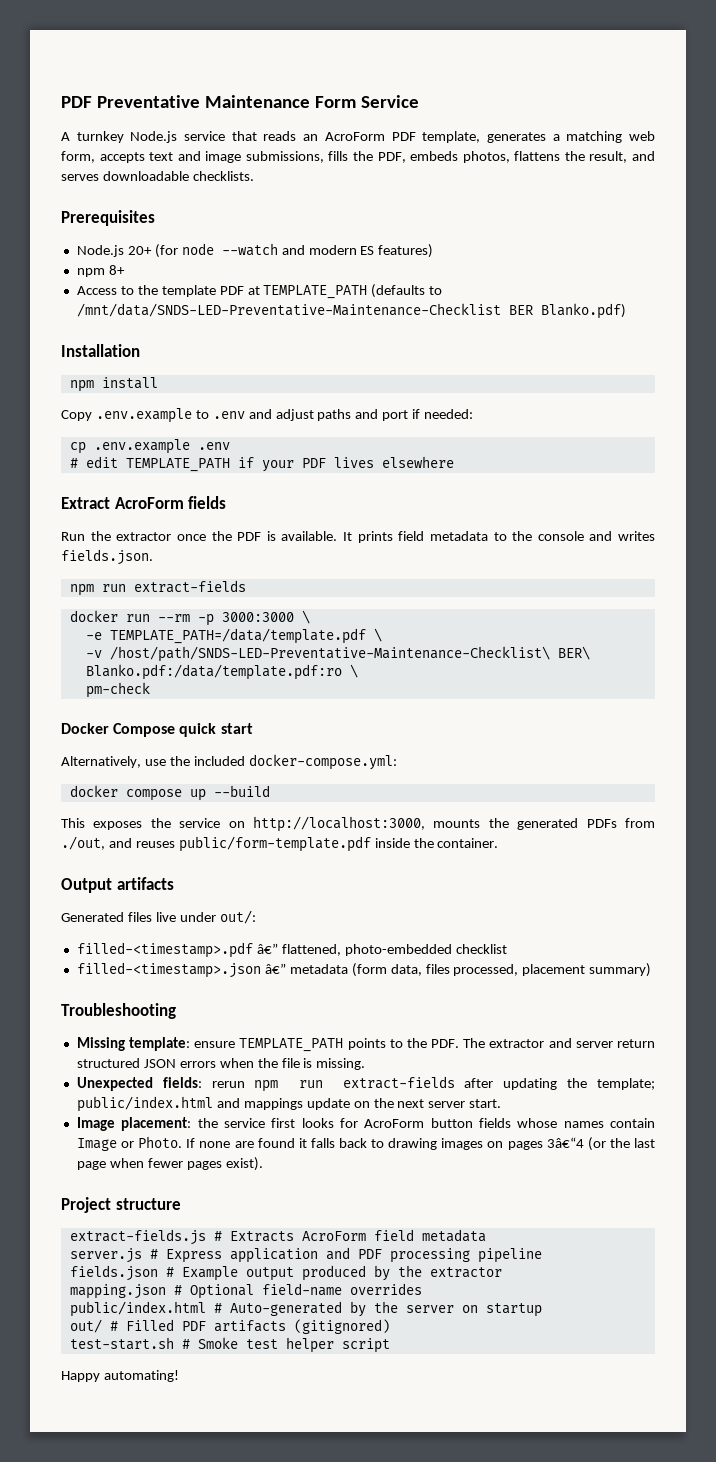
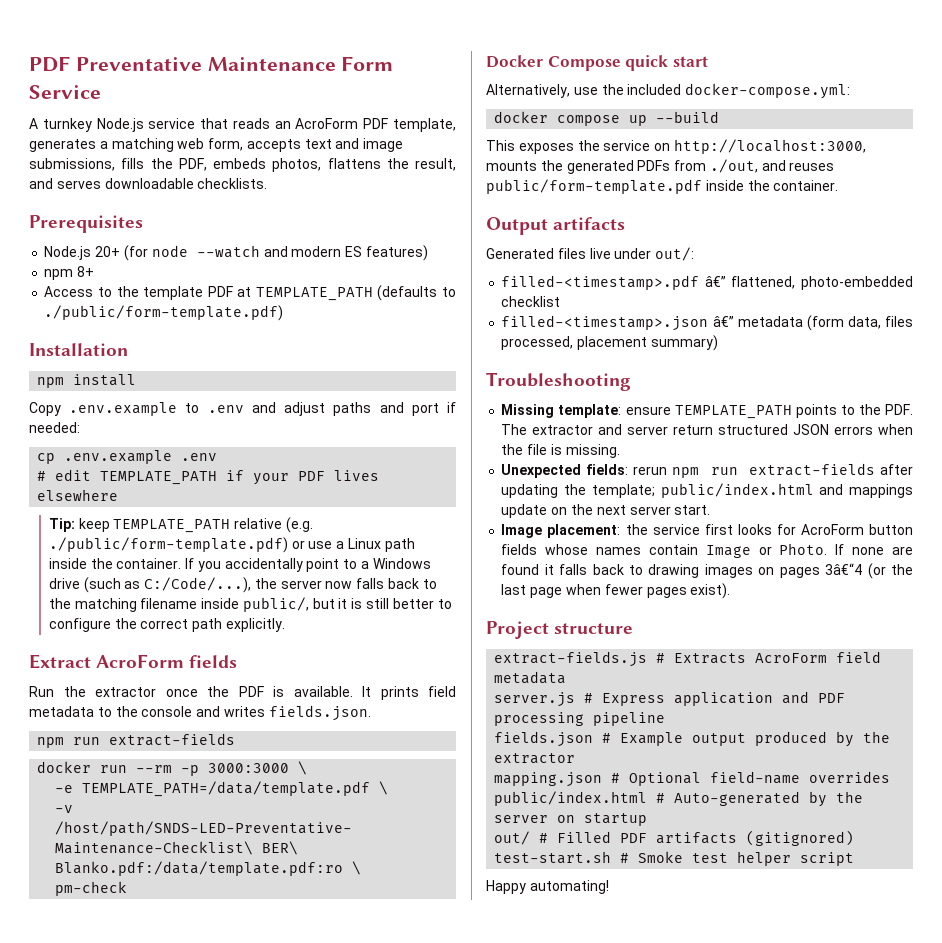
- Access to the template PDF at TEMPLATE_PATH (defaults to /mnt/data/SNDS-LED-Preventative-Maintenance-Checklist BER Blanko.pdf)
+ Access to the template PDF at TEMPLATE_PATH (defaults to ./public/form-template.pdf)
+ Tip: keep TEMPLATE_PATH relative (e.g. ./public/form-template.pdf) or use a Linux path inside the container. If you accidentally point to a Windows drive (such as C:/Code/...), the server now falls back to the matching filename inside public/, but it is still better to configure the correct path explicitly.

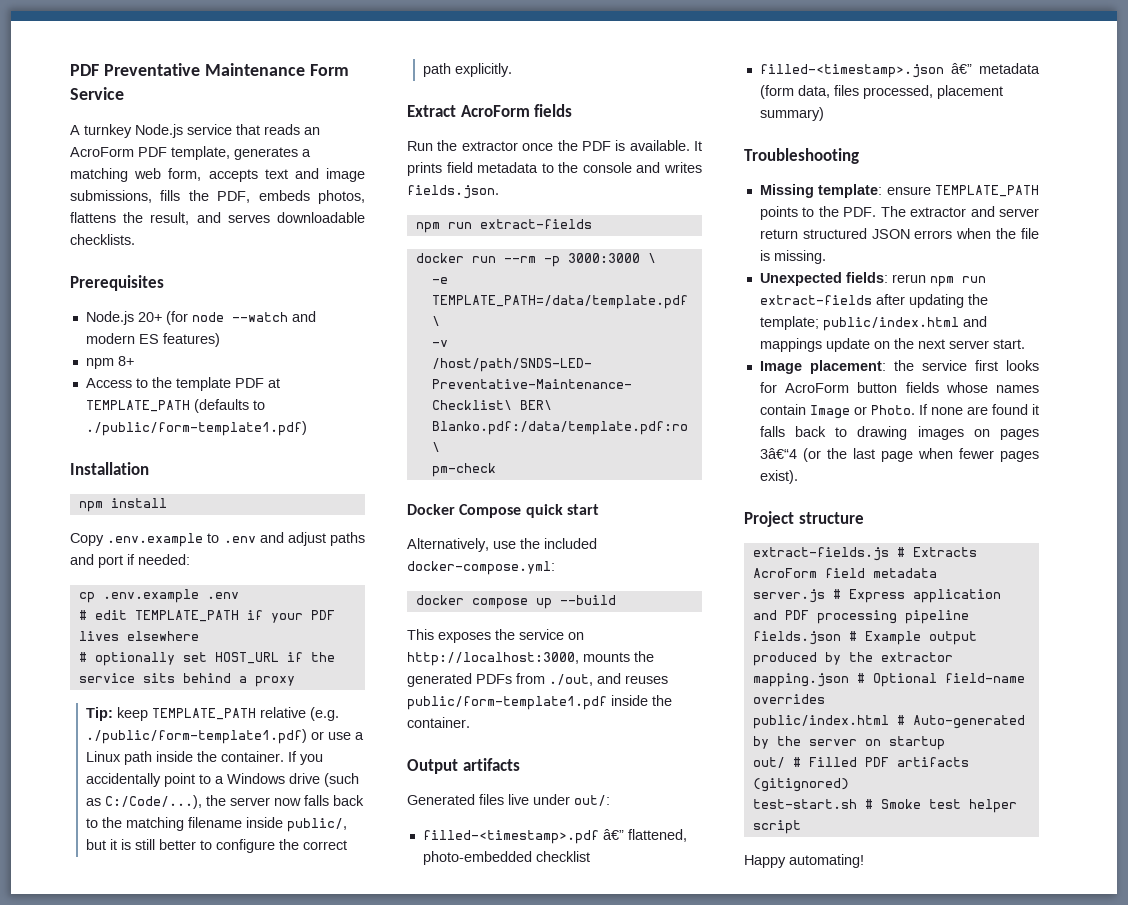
- Access to the template PDF at TEMPLATE_PATH (defaults to ./public/form-template.pdf)
+ Access to the template PDF at TEMPLATE_PATH (defaults to ./public/form-template1.pdf)
+ # optionally set HOST_URL if the service sits behind a proxy
- Tip: keep TEMPLATE_PATH relative (e.g. ./public/form-template.pdf) or use a Linux path inside the container.
+ Tip: keep TEMPLATE_PATH relative (e.g. ./public/form-template1.pdf) or use a Linux path inside the container.
- This exposes the service on http://localhost:3000, mounts the generated PDFs from ./out, and reuses public/form-template.pdf inside the container.
+ This exposes the service on http://localhost:3000, mounts the generated PDFs from ./out, and reuses public/form-template1.pdf inside the container.

